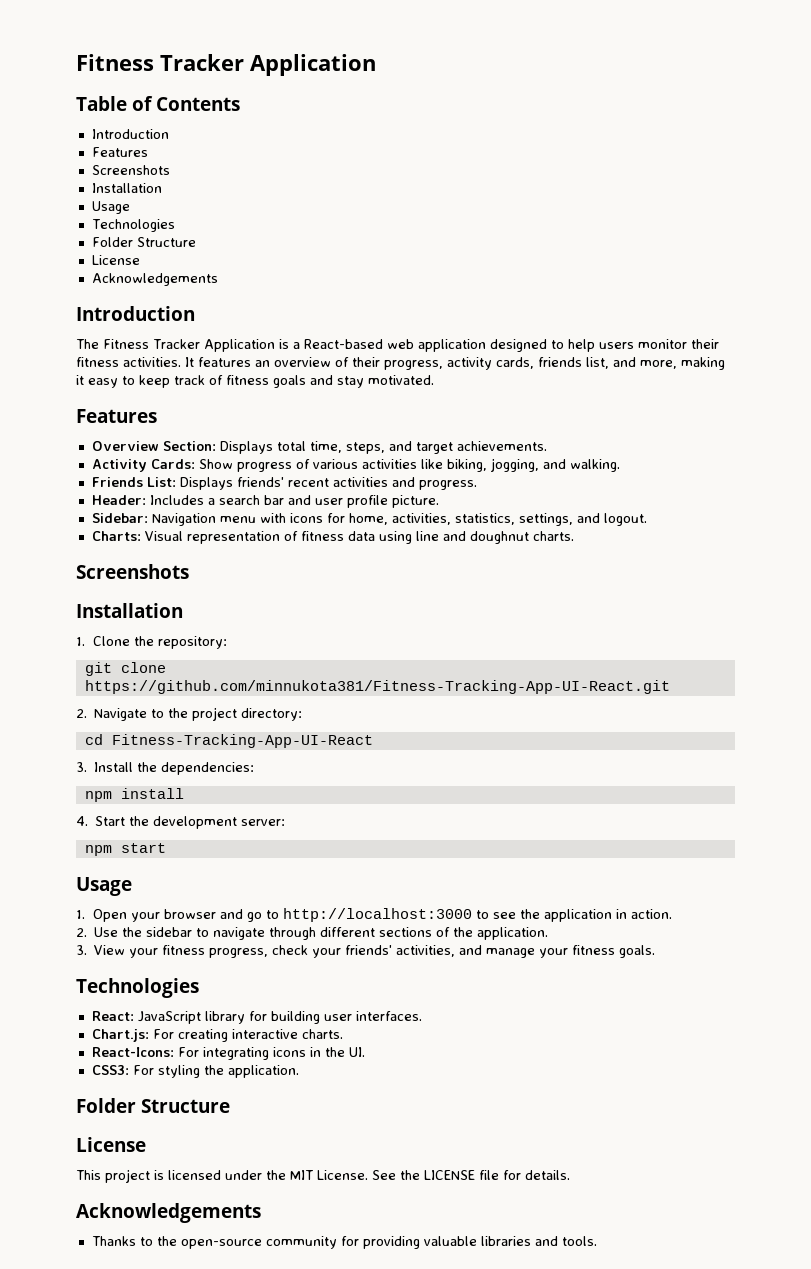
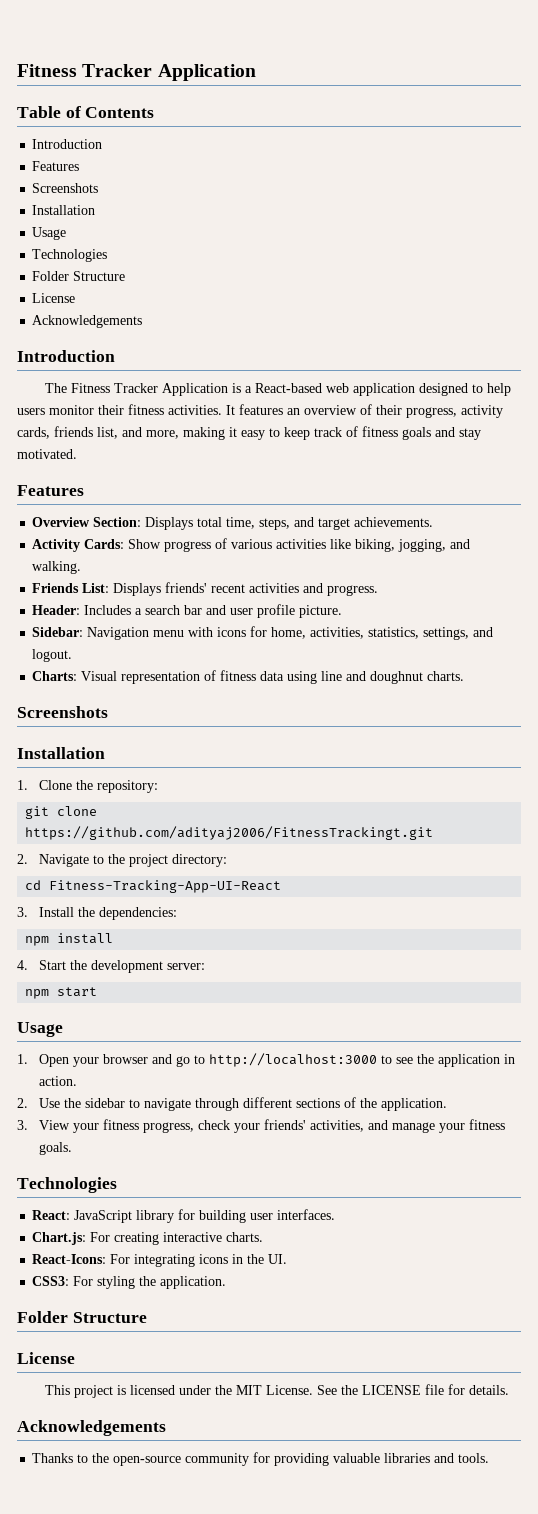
- git clone https://github.com/minnukota381/Fitness-Tracking-App-UI-React.git
+ git clone https://github.com/adityaj2006/FitnessTrackingt.git

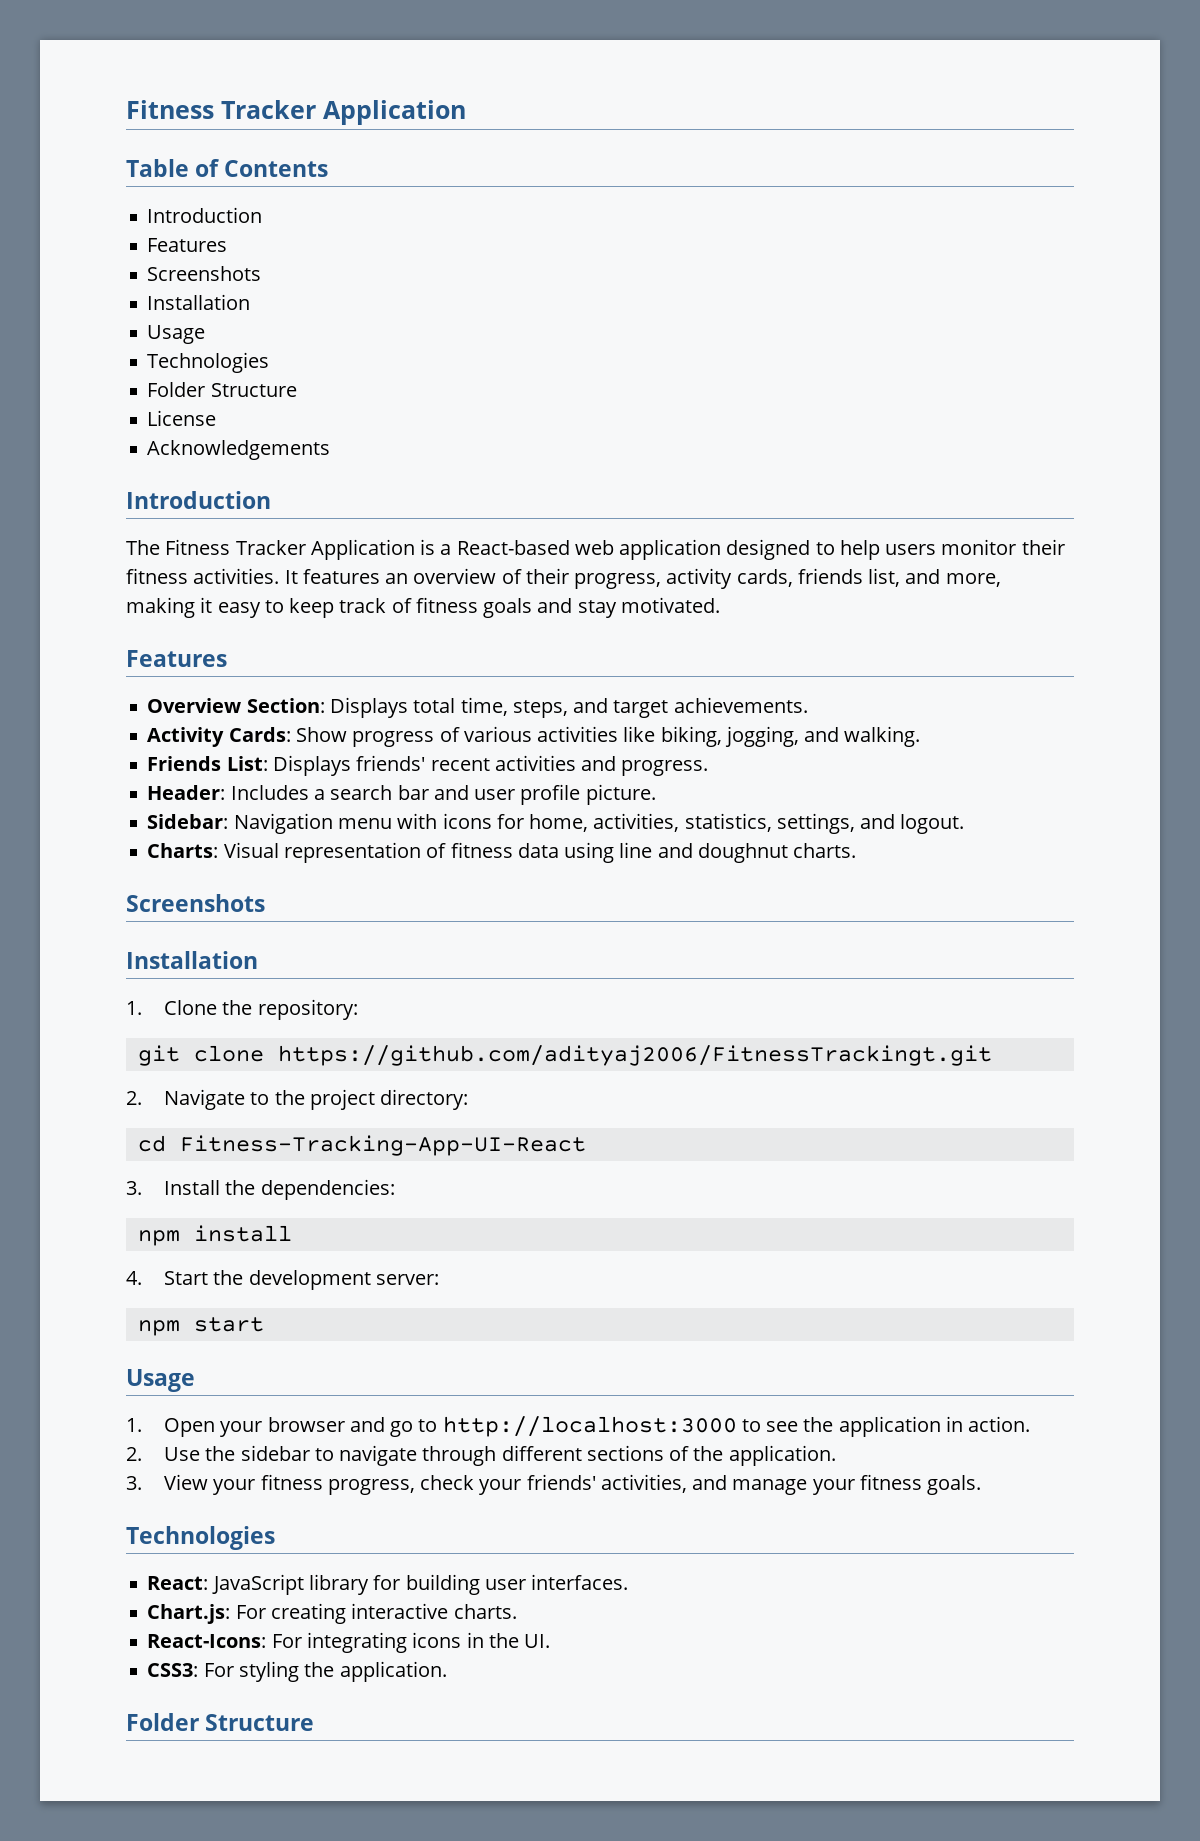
  CSS3: For styling the application.
  Folder Structure
- License
- This project is licensed under the MIT License. See the LICENSE file for details.
- Acknowledgements
- Thanks to the open-source community for providing valuable libraries and tools.

